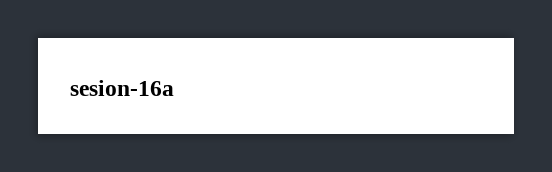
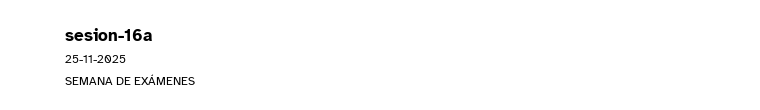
+ 25-11-2025
+ SEMANA DE EXÁMENES

